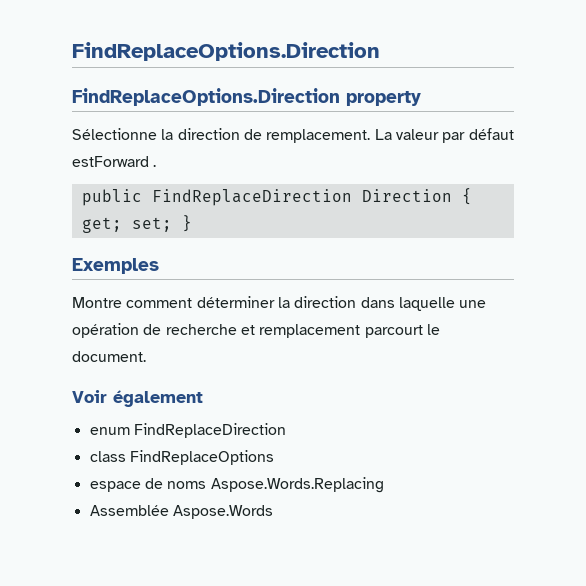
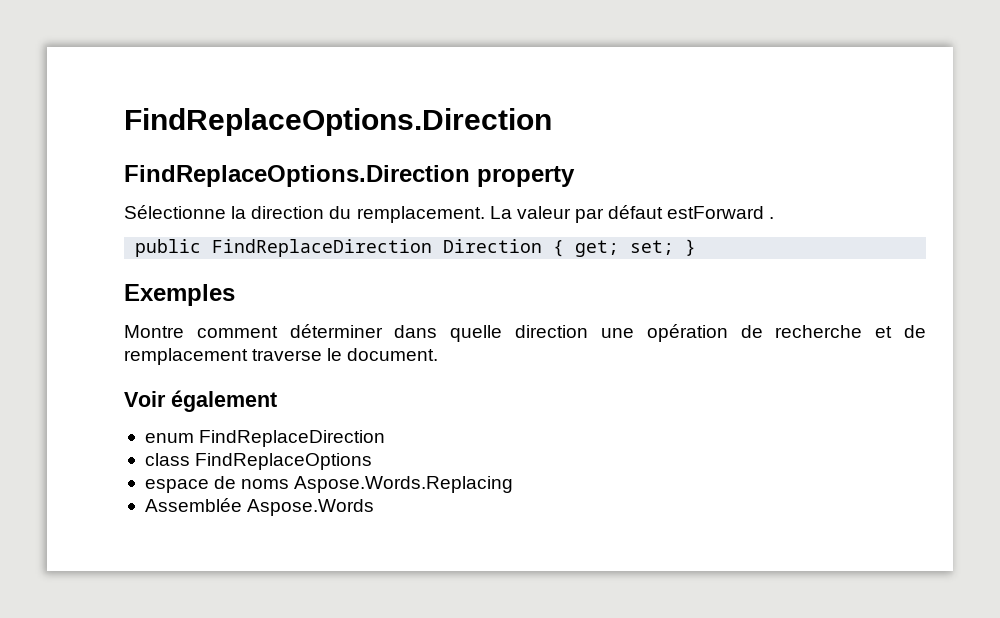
- Sélectionne la direction de remplacement.
+ Sélectionne la direction du remplacement.
- Montre comment déterminer la direction dans laquelle une opération de recherche et remplacement parcourt le document.
+ Montre comment déterminer dans quelle direction une opération de recherche et de remplacement traverse le document.

